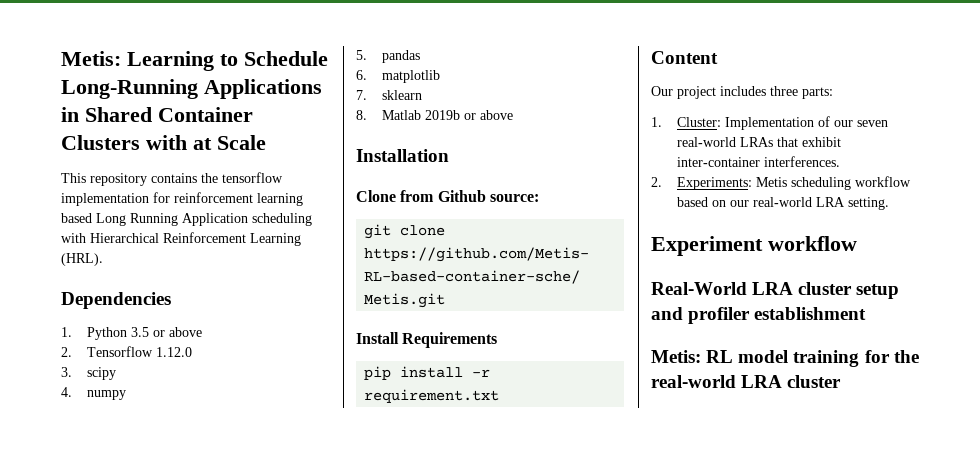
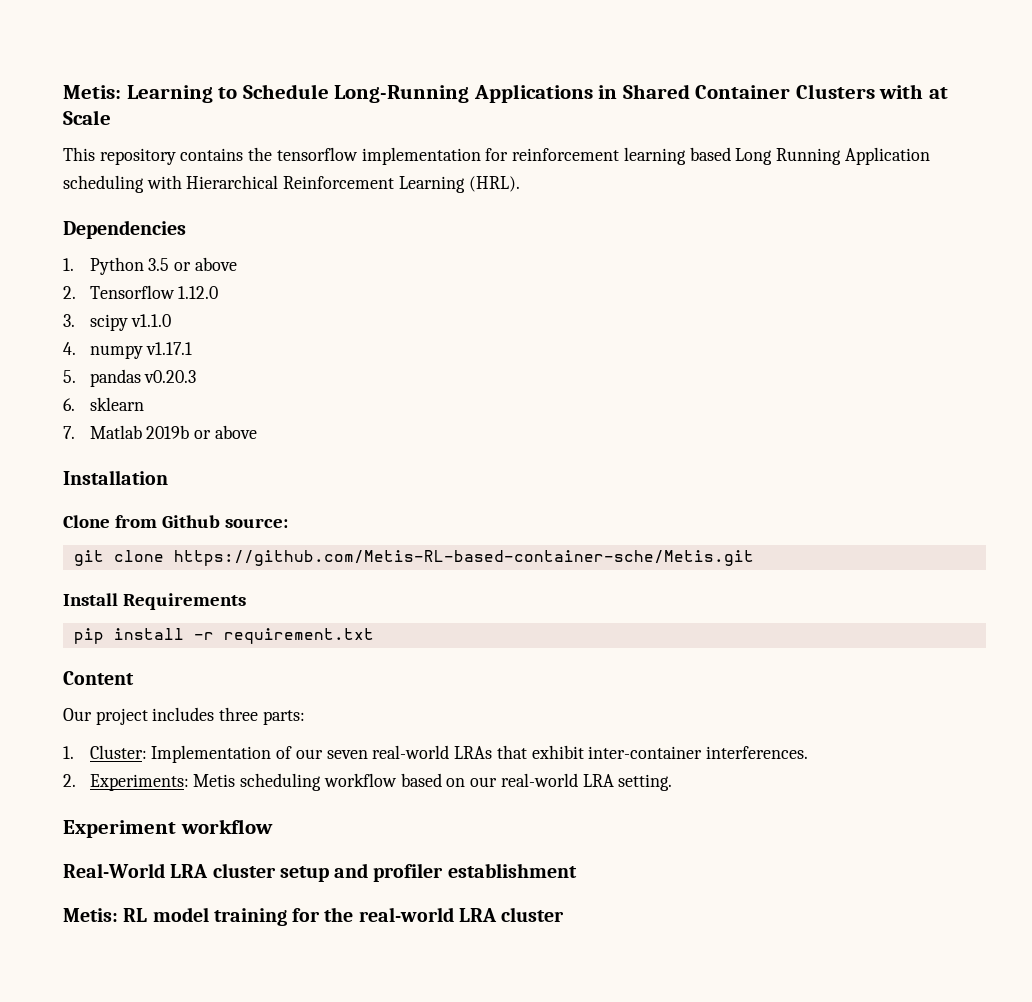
- 3. scipy
+ 3. scipy v1.1.0
- 4. numpy
+ 4. numpy v1.17.1
- 5. pandas
- 6. matplotlib
- 7. sklearn
+ 5. pandas v0.20.3
+ 6. sklearn
- 8. Matlab 2019b or above
+ 7. Matlab 2019b or above

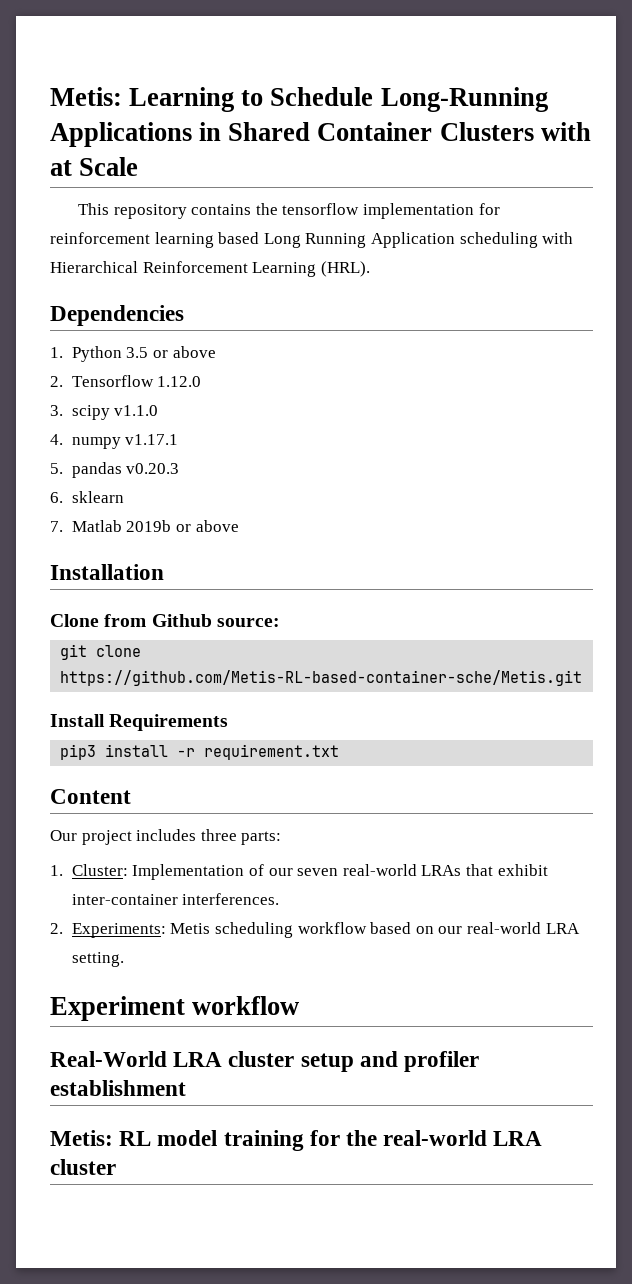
- pip install -r requirement.txt
+ pip3 install -r requirement.txt

